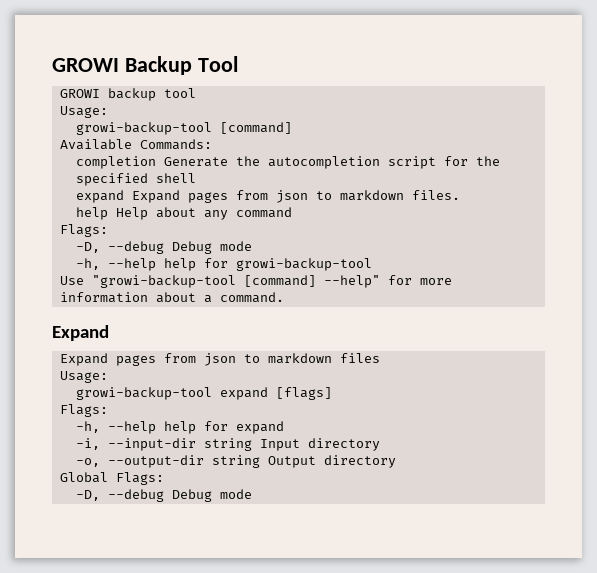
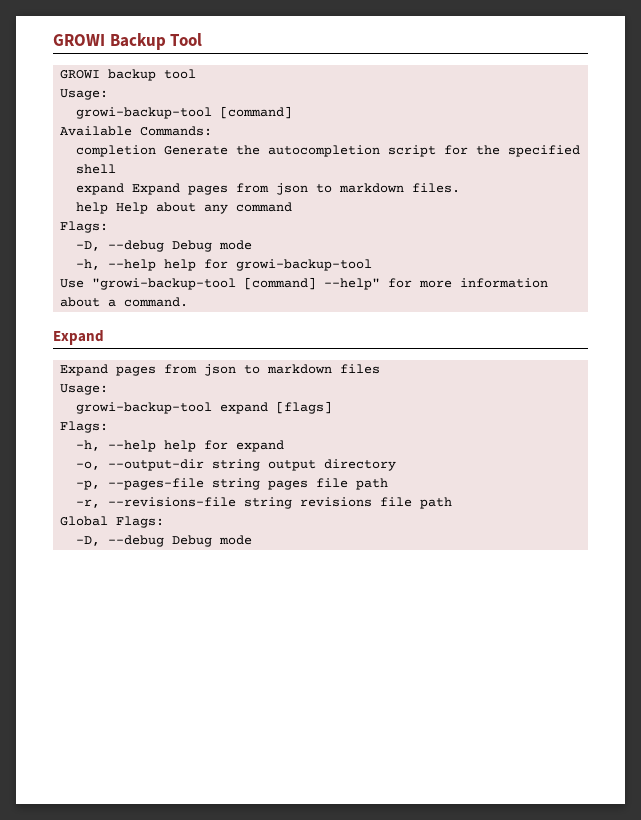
- -i, --input-dir string Input directory
- -o, --output-dir string Output directory
+ -o, --output-dir string output directory
+ -p, --pages-file string pages file path
+ -r, --revisions-file string revisions file path

